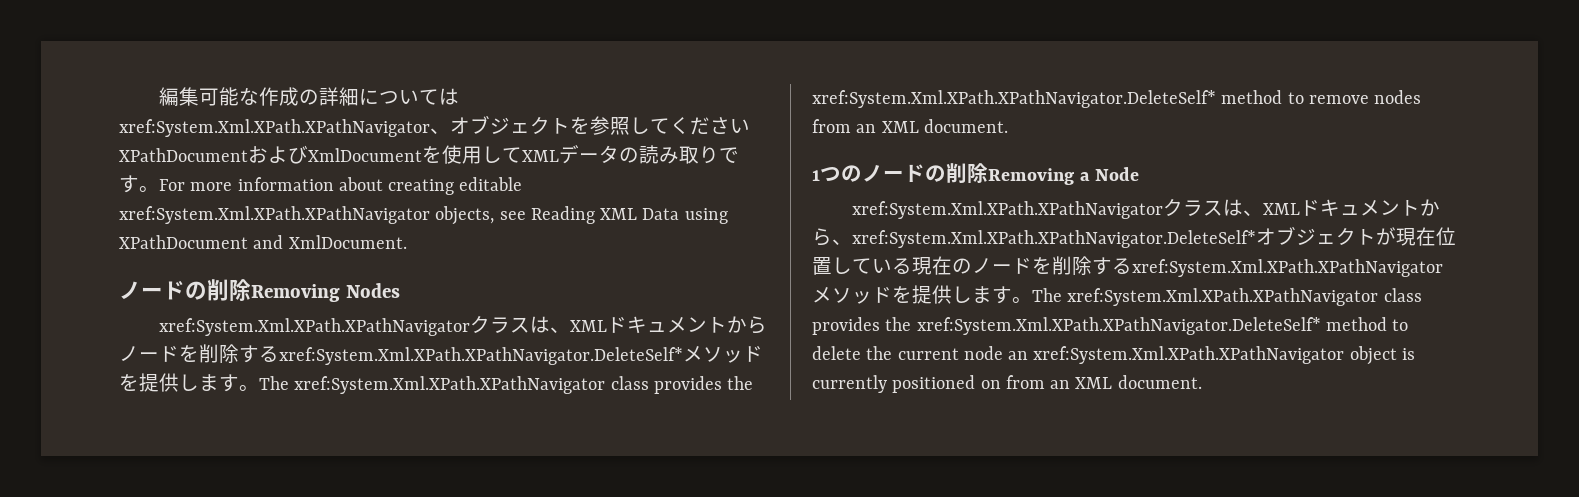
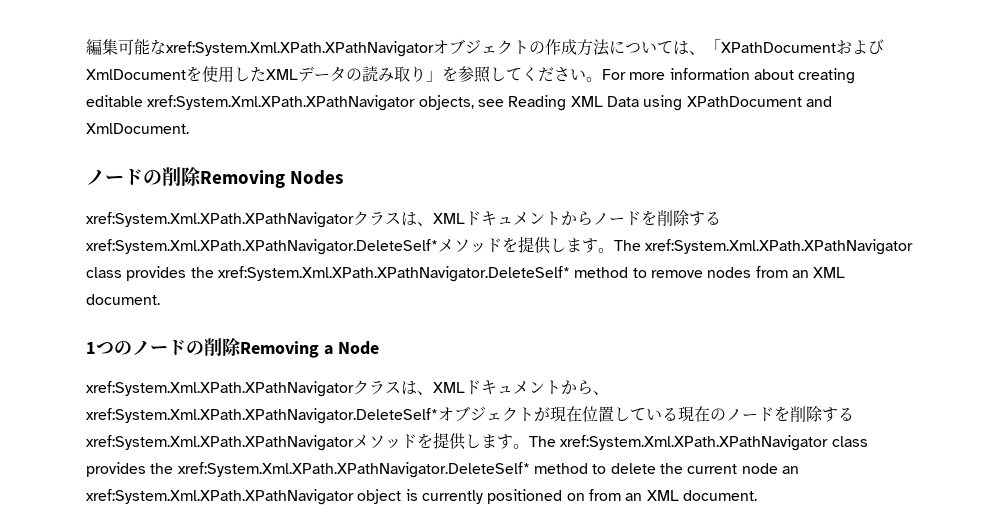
- 編集可能な作成の詳細についてはxref:System.Xml.XPath.XPathNavigator、オブジェクトを参照してくださいXPathDocumentおよびXmlDocumentを使用してXMLデータの読み取りです。
+ 編集可能なxref:System.Xml.XPath.XPathNavigatorオブジェクトの作成方法については、「XPathDocumentおよびXmlDocumentを使用したXMLデータの読み取り」を参照してください。

